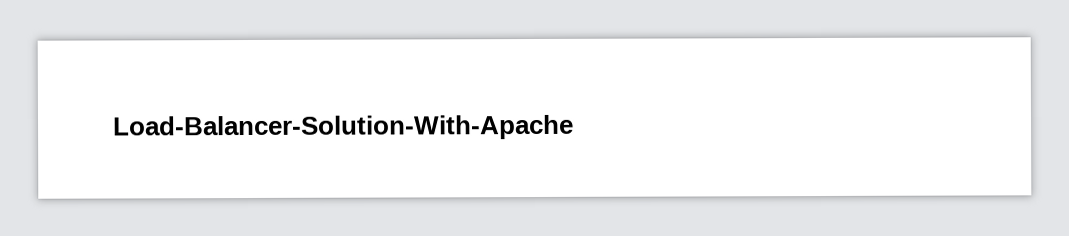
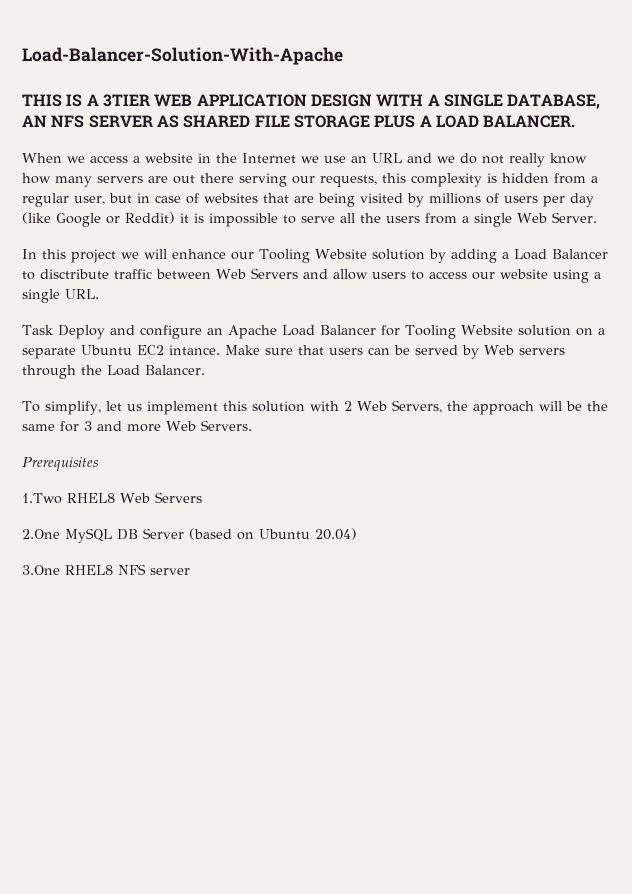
+ THIS IS A 3TIER WEB APPLICATION DESIGN WITH A SINGLE DATABASE, AN NFS SERVER AS SHARED FILE STORAGE PLUS A LOAD BALANCER.
+ When we access a website in the Internet we use an URL and we do not really know how many servers are out there serving our requests, this complexity is hidden from a regular user, but in case of websites that are being visited by millions of users per day (like Google or Reddit) it is impossible to serve all the users from a single Web Server.
+ In this project we will enhance our Tooling Website solution by adding a Load Balancer to disctribute traffic between Web Servers and allow users to access our website using a single URL.
+ Task Deploy and configure an Apache Load Balancer for Tooling Website solution on a separate Ubuntu EC2 intance. Make sure that users can be served by Web servers through the Load Balancer.
+ To simplify, let us implement this solution with 2 Web Servers, the approach will be the same for 3 and more Web Servers.
+ Prerequisites
+ 1.Two RHEL8 Web Servers
+ 2.One MySQL DB Server (based on Ubuntu 20.04)
+ 3.One RHEL8 NFS server

